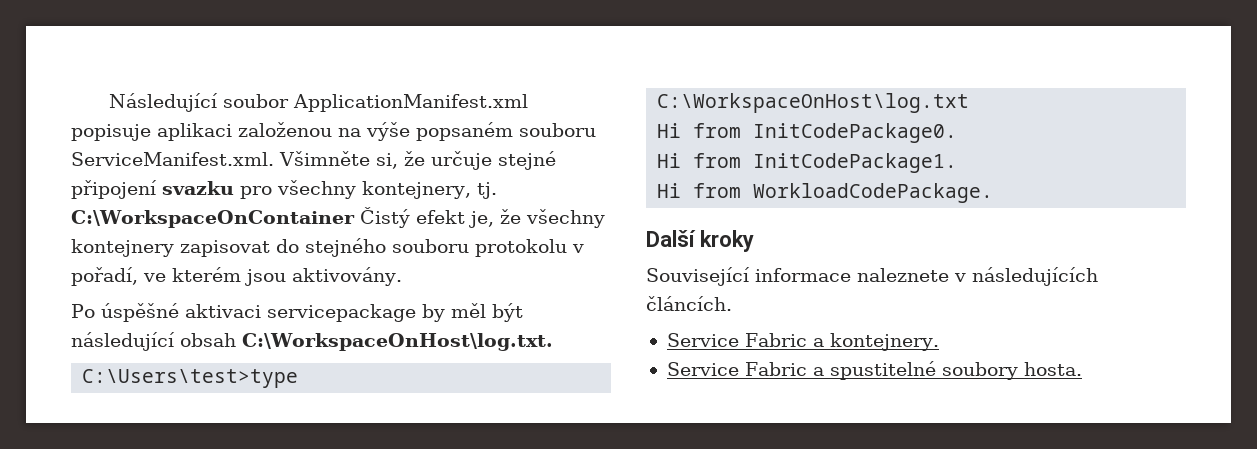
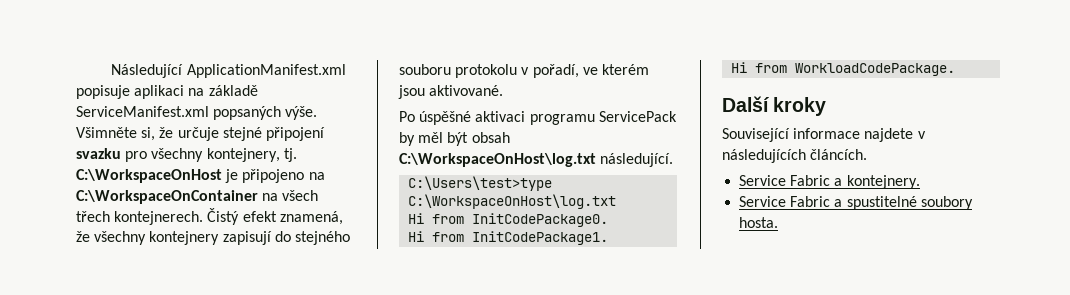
- Následující soubor ApplicationManifest.xml popisuje aplikaci založenou na výše popsaném souboru ServiceManifest.xml. Všimněte si, že určuje stejné připojení svazku pro všechny kontejnery, tj.
+ Následující ApplicationManifest.xml popisuje aplikaci na základě ServiceManifest.xml popsaných výše. Všimněte si, že určuje stejné připojení svazku pro všechny kontejnery, tj.
- C:\WorkspaceOnContainer Čistý efekt je, že všechny kontejnery zapisovat do stejného souboru protokolu v pořadí, ve kterém jsou aktivovány.
+ C:\WorkspaceOnHost je připojeno na C:\WorkspaceOnContainer na všech třech kontejnerech. Čistý efekt znamená, že všechny kontejnery zapisují do stejného souboru protokolu v pořadí, ve kterém jsou aktivované.
- Po úspěšné aktivaci servicepackage by měl být následující obsah C:\WorkspaceOnHost\log.txt.
+ Po úspěšné aktivaci programu ServicePack by měl být obsah C:\WorkspaceOnHost\log.txt následující.
- Související informace naleznete v následujících článcích.
+ Související informace najdete v následujících článcích.

